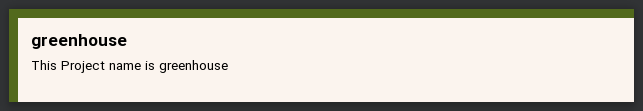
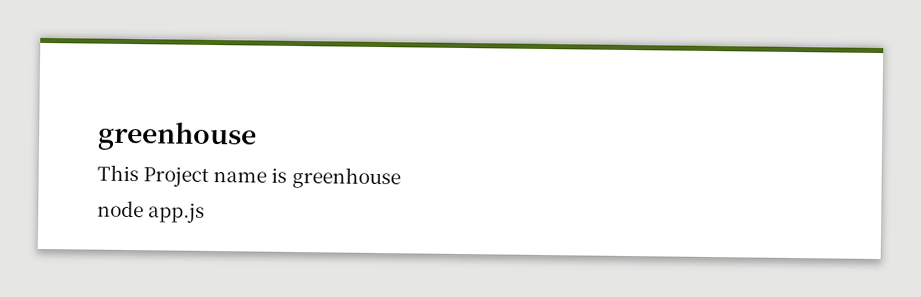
+ node app.js

